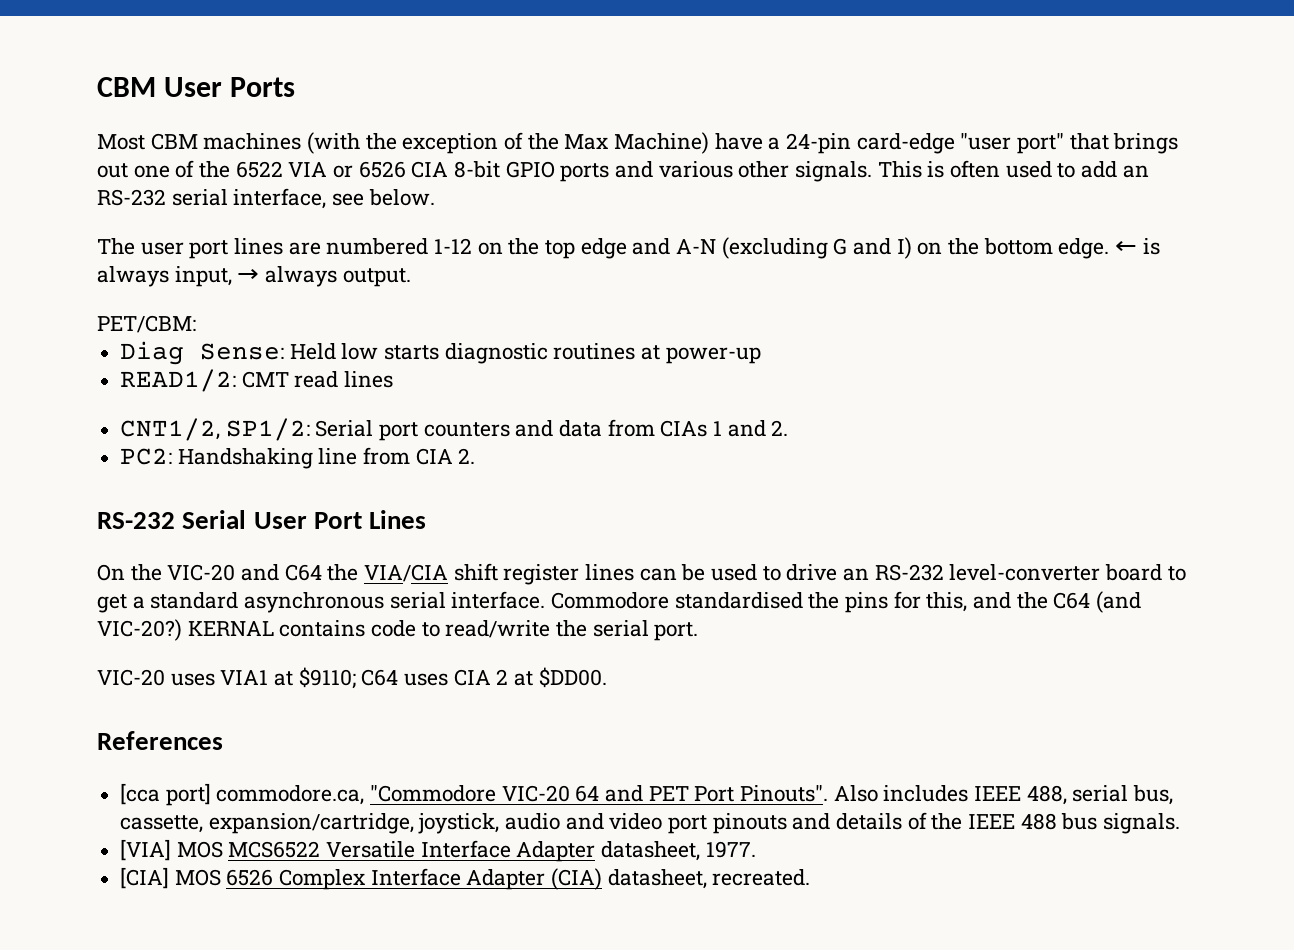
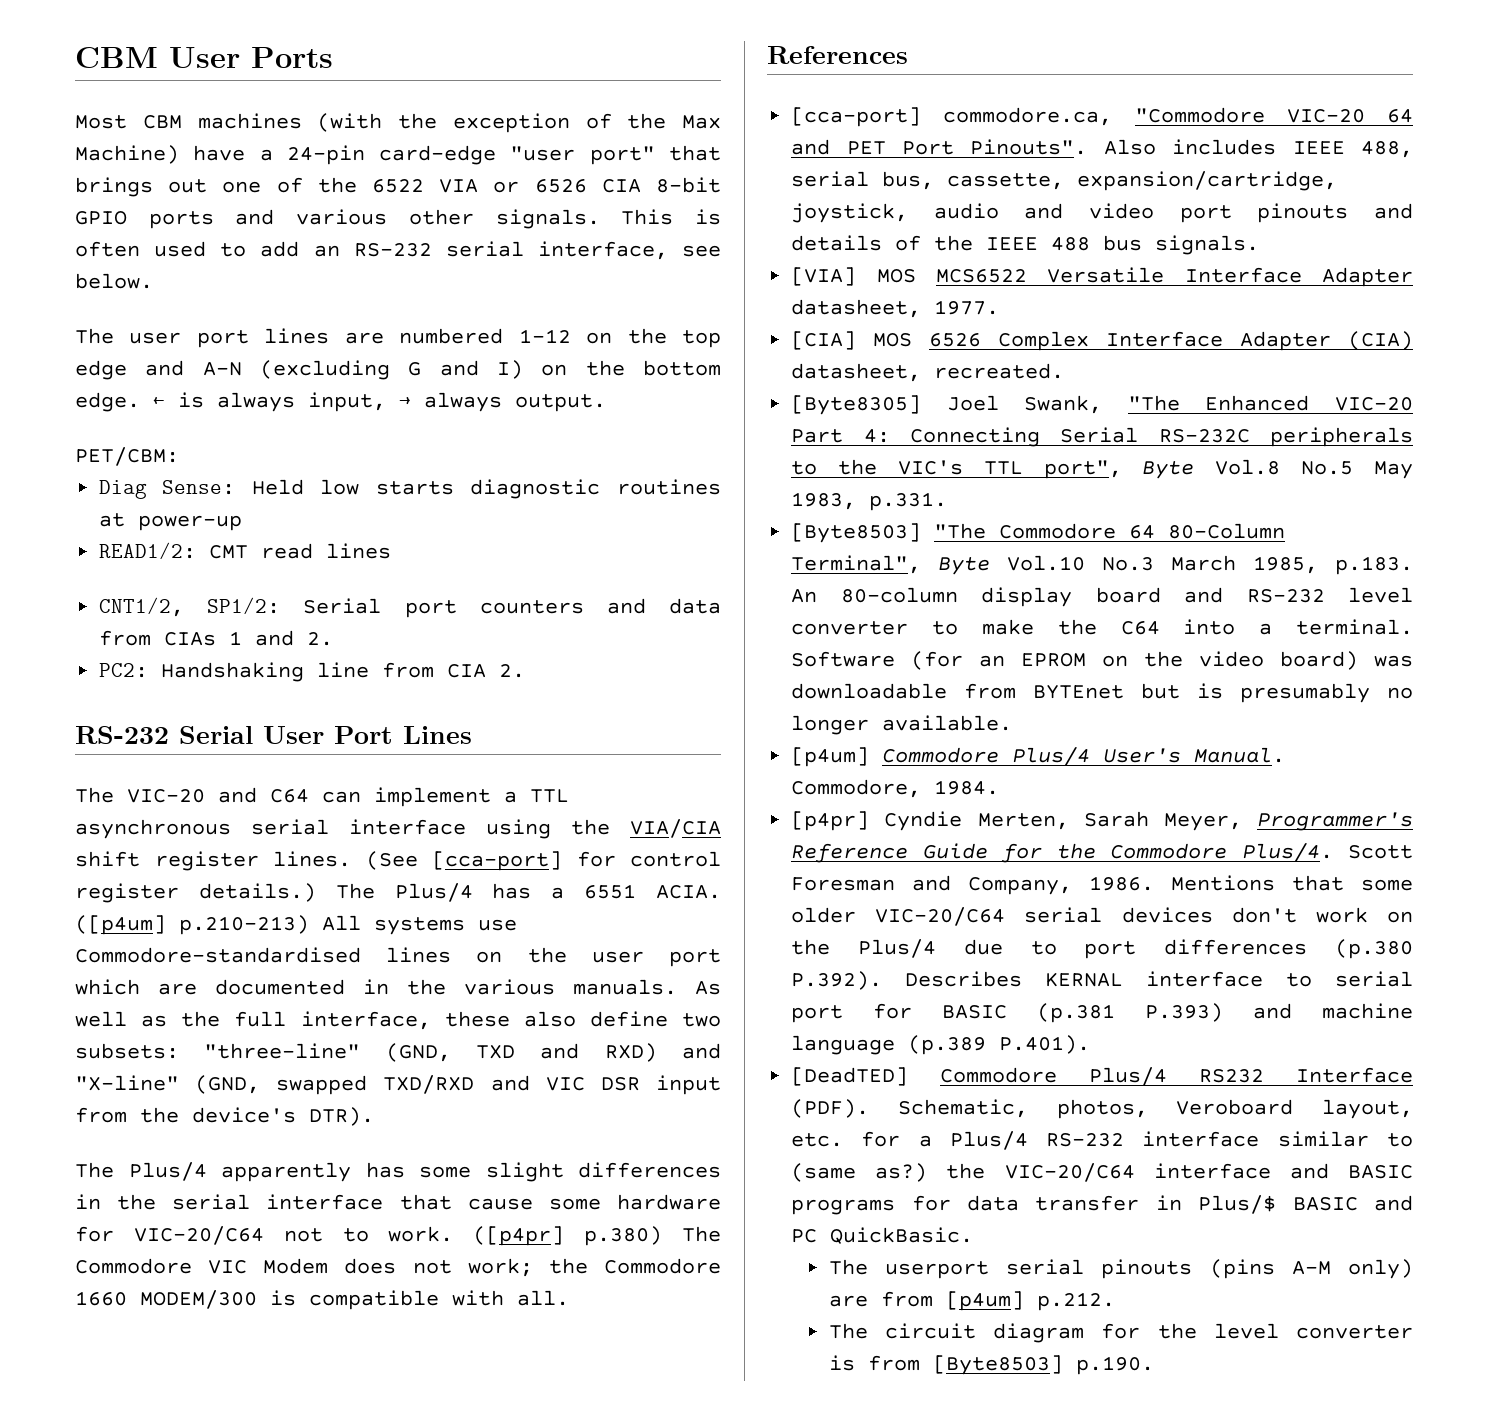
- On the VIC-20 and C64 the VIA/CIA shift register lines can be used to drive an RS-232 level-converter board to get a standard asynchronous serial interface. Commodore standardised the pins for this, and the C64 (and VIC-20?) KERNAL contains code to read/write the serial port.
- VIC-20 uses VIA1 at $9110; C64 uses CIA 2 at $DD00.
+ The VIC-20 and C64 can implement a TTL asynchronous serial interface using the VIA/CIA shift register lines. (See [cca-port] for control register details.) The Plus/4 has a 6551 ACIA. ([p4um] p.210-213) All systems use Commodore-standardised lines on the user port which are documented in the various manuals. As well as the full interface, these also define two subsets: "three-line" (GND, TXD and RXD) and "X-line" (GND, swapped TXD/RXD and VIC DSR input from the device's DTR).
+ The Plus/4 apparently has some slight differences in the serial interface that cause some hardware for VIC-20/C64 not to work. ([p4pr] p.380) The Commodore VIC Modem does not work; the Commodore 1660 MODEM/300 is compatible with all.
- [cca port] commodore.ca, "Commodore VIC-20 64 and PET Port Pinouts".
+ [cca-port] commodore.ca, "Commodore VIC-20 64 and PET Port Pinouts".
+ [Byte8305] Joel Swank, "The Enhanced VIC-20 Part 4: Connecting Serial RS-232C peripherals to the VIC's TTL port", Byte Vol.8 No.5 May 1983, p.331.
+ [Byte8503] "The Commodore 64 80-Column Terminal", Byte Vol.10 No.3 March 1985, p.183. An 80-column display board and RS-232 level converter to make the C64 into a terminal. Software (for an EPROM on the video board) was downloadable from BYTEnet but is presumably no longer available.
+ [p4um] Commodore Plus/4 User's Manual. Commodore, 1984.
+ [p4pr] Cyndie Merten, Sarah Meyer, Programmer's Reference Guide for the Commodore Plus/4. Scott Foresman and Company, 1986. Mentions that some older VIC-20/C64 serial devices don't work on the Plus/4 due to port differences (p.380 P.392). Describes KERNAL interface to serial port for BASIC (p.381 P.393) and machine language (p.389 P.401).
+ [DeadTED] Commodore Plus/4 RS232 Interface (PDF). Schematic, photos, Veroboard layout, etc. for a Plus/4 RS-232 interface similar to (same as?) the VIC-20/C64 interface and BASIC programs for data transfer in Plus/$ BASIC and PC QuickBasic.
+ The userport serial pinouts (pins A-M only) are from [p4um] p.212.
+ The circuit diagram for the level converter is from [Byte8503] p.190.

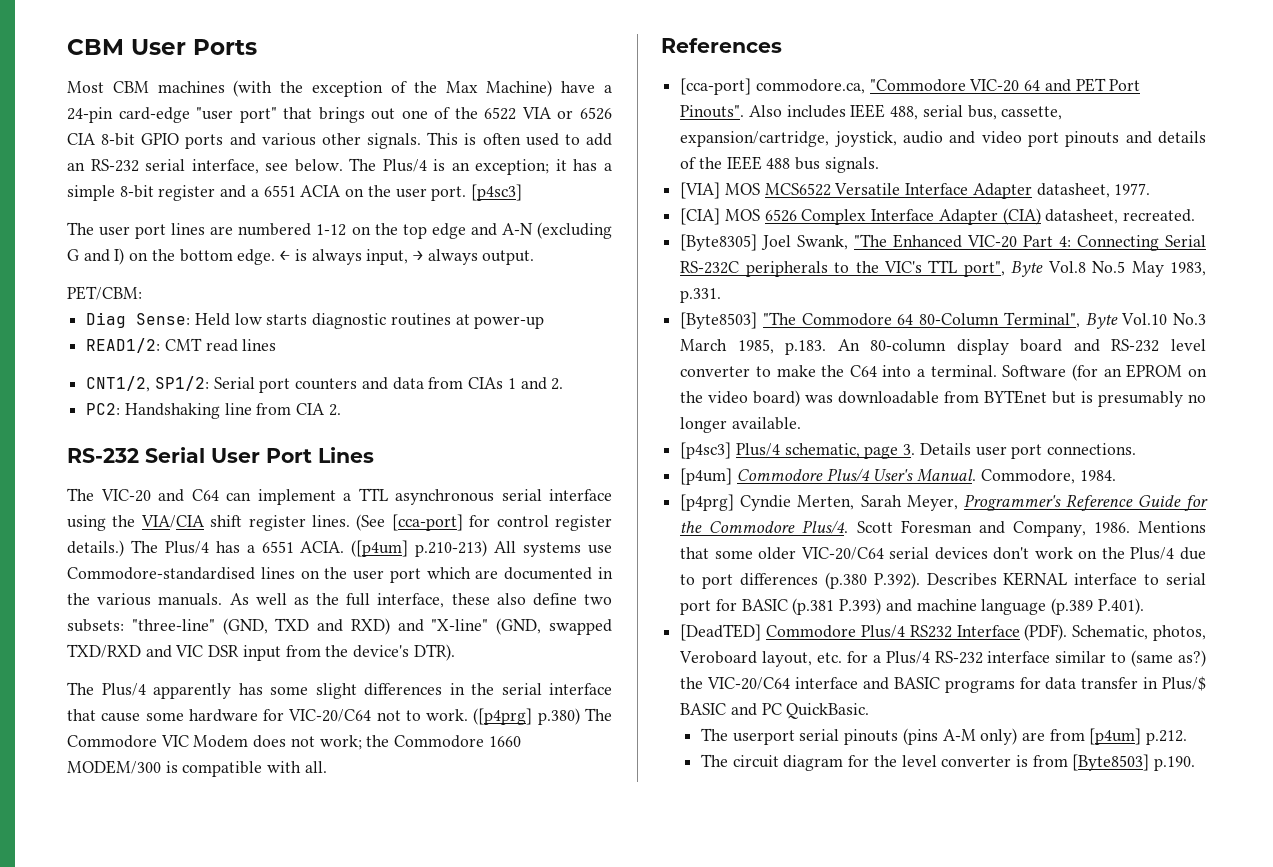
+ The Plus/4 is an exception; it has a simple 8-bit register and a 6551 ACIA on the user port. [p4sc3]
- ([p4pr] p.380) The Commodore VIC Modem does not work; the Commodore 1660 MODEM/300 is compatible with all.
+ ([p4prg] p.380) The Commodore VIC Modem does not work; the Commodore 1660 MODEM/300 is compatible with all.
+ [p4sc3] Plus/4 schematic, page 3. Details user port connections.
- [p4pr] Cyndie Merten, Sarah Meyer, Programmer's Reference Guide for the Commodore Plus/4.
+ [p4prg] Cyndie Merten, Sarah Meyer, Programmer's Reference Guide for the Commodore Plus/4.

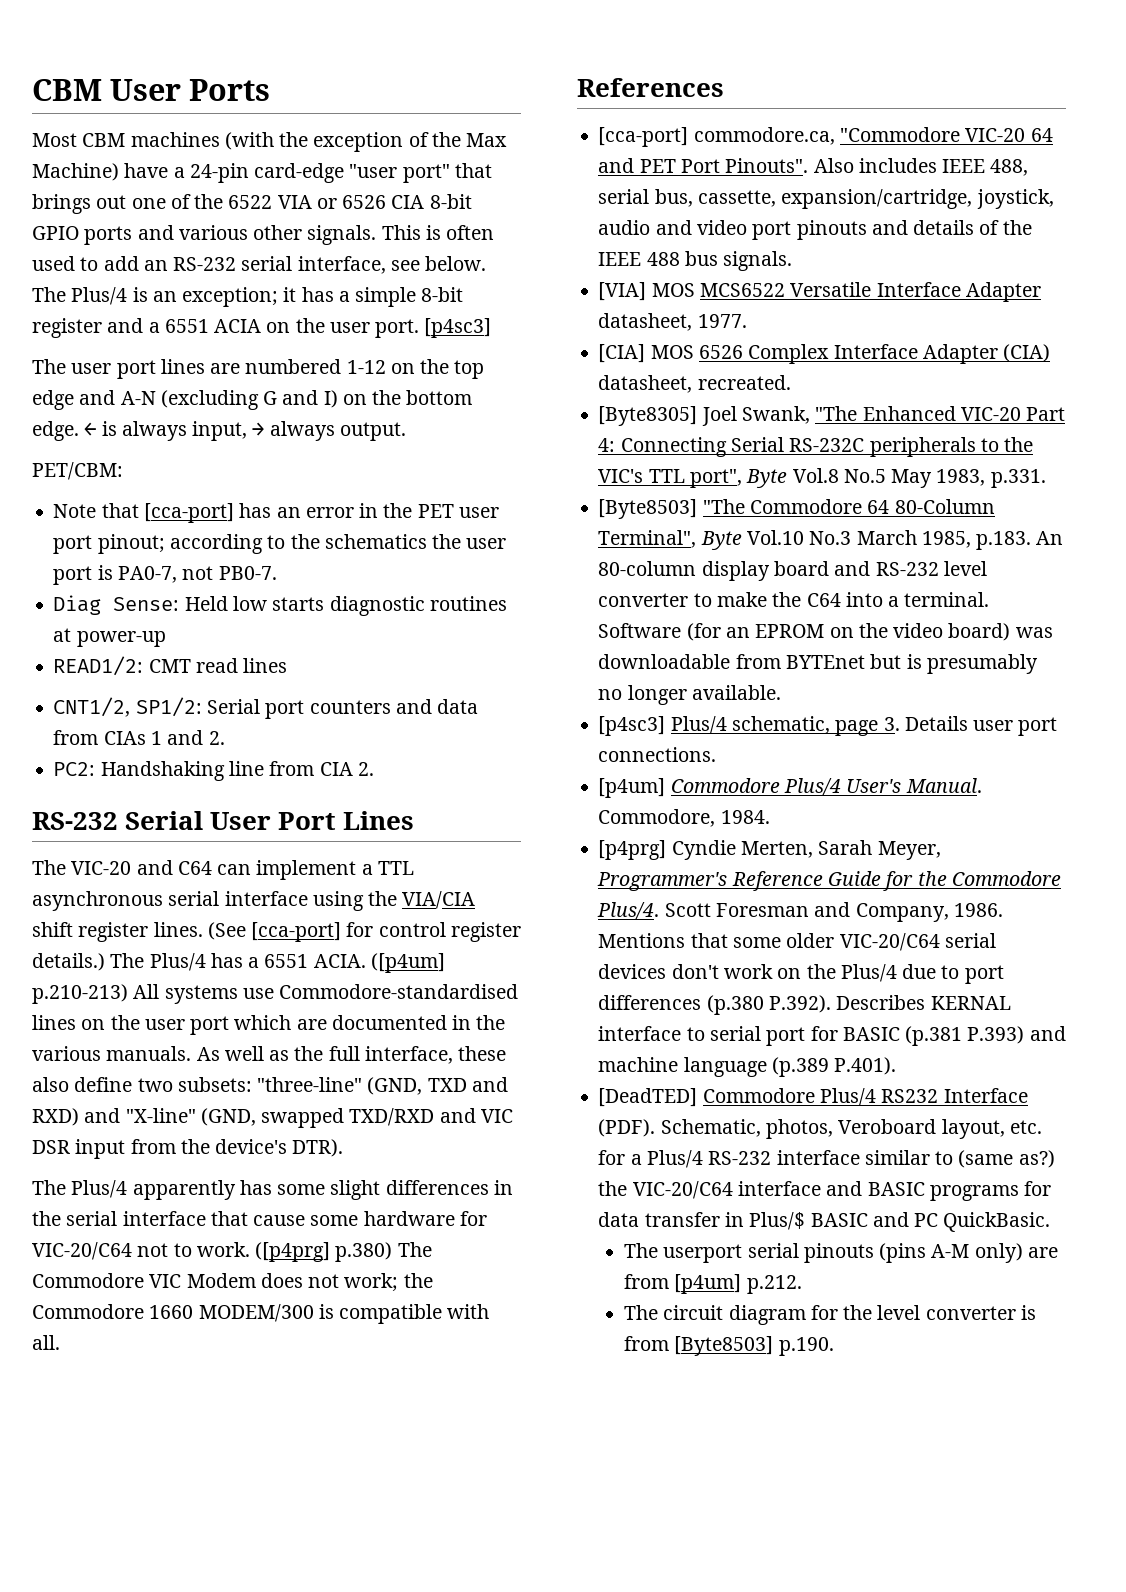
+ Note that [cca-port] has an error in the PET user port pinout; according to the schematics the user port is PA0-7, not PB0-7.

